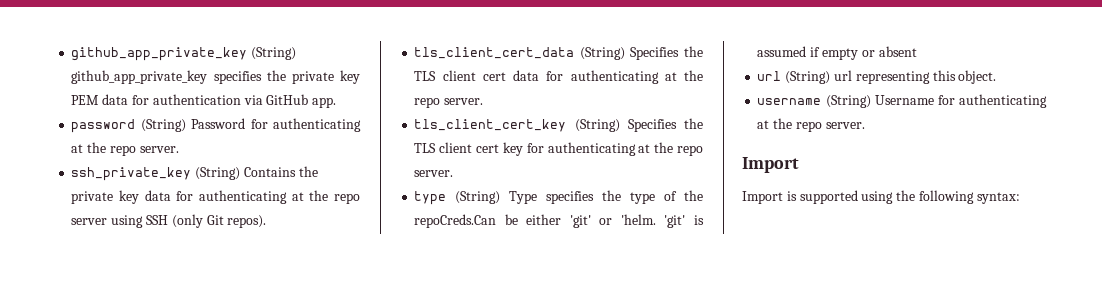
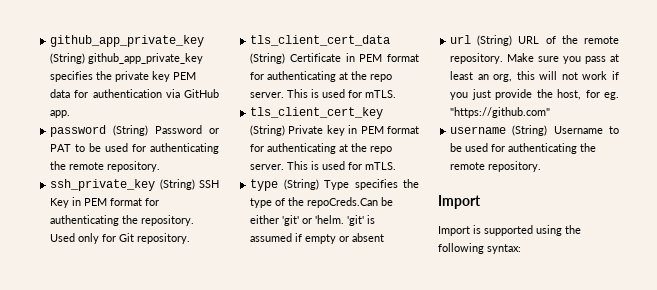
- password (String) Password for authenticating at the repo server.
- ssh_private_key (String) Contains the private key data for authenticating at the repo server using SSH (only Git repos).
- tls_client_cert_data (String) Specifies the TLS client cert data for authenticating at the repo server.
- tls_client_cert_key (String) Specifies the TLS client cert key for authenticating at the repo server.
+ password (String) Password or PAT to be used for authenticating the remote repository.
+ ssh_private_key (String) SSH Key in PEM format for authenticating the repository. Used only for Git repository.
+ tls_client_cert_data (String) Certificate in PEM format for authenticating at the repo server. This is used for mTLS.
+ tls_client_cert_key (String) Private key in PEM format for authenticating at the repo server. This is used for mTLS.
- url (String) url representing this object.
- username (String) Username for authenticating at the repo server.
+ url (String) URL of the remote repository. Make sure you pass at least an org, this will not work if you just provide the host, for eg. "https://github.com"
+ username (String) Username to be used for authenticating the remote repository.

